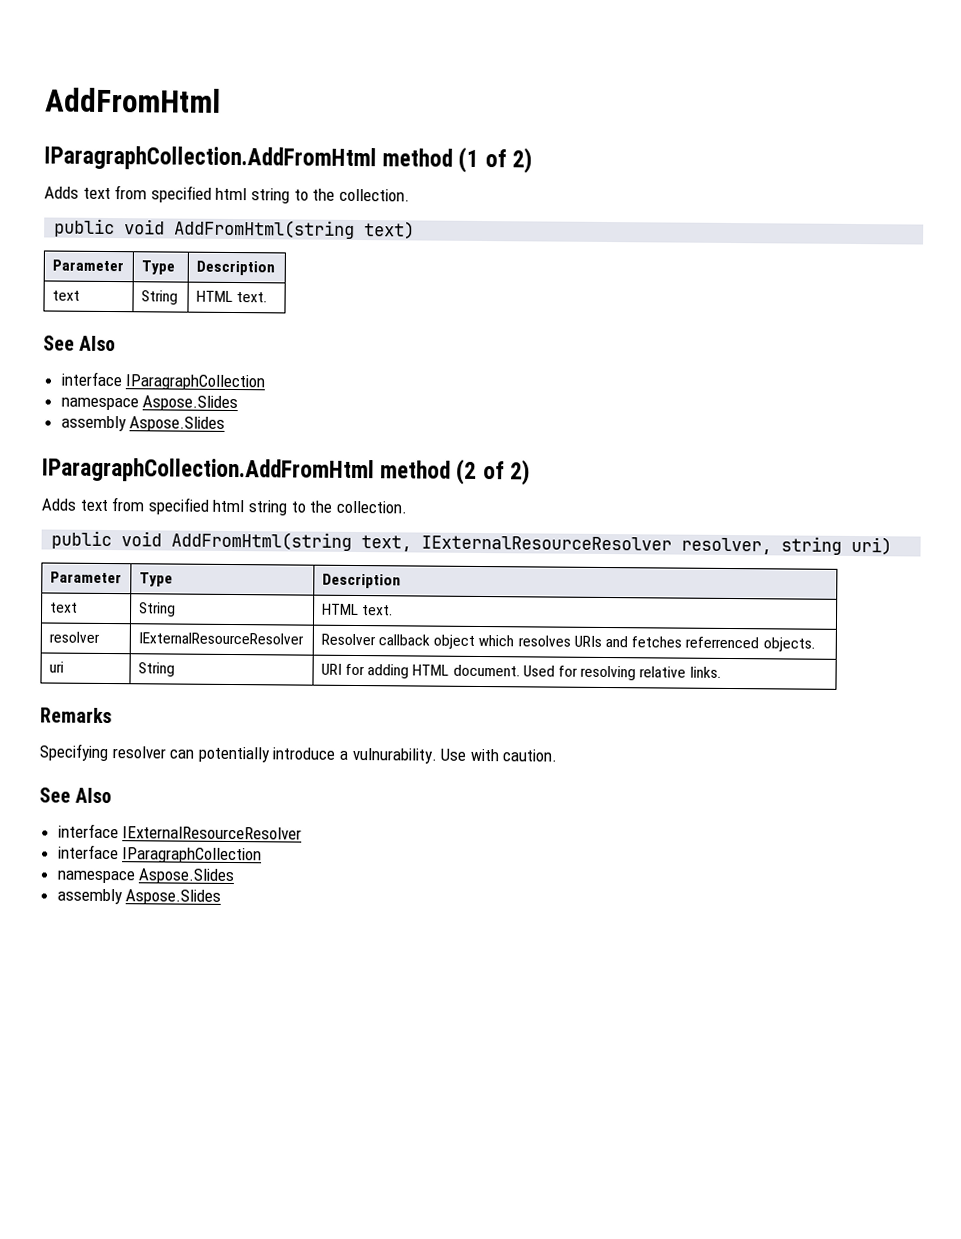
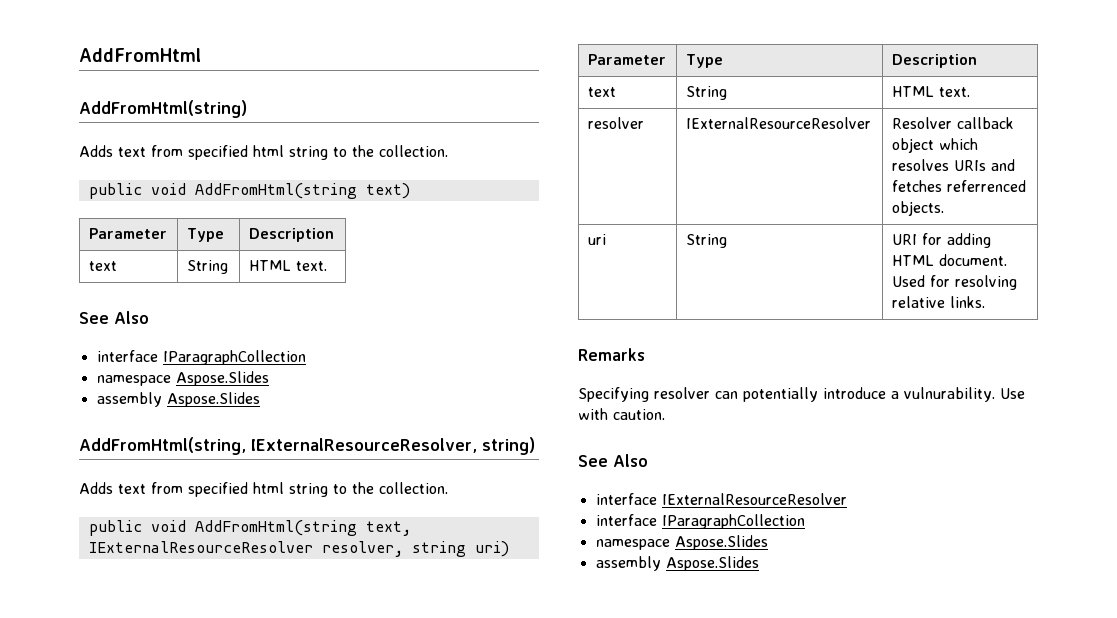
- IParagraphCollection.AddFromHtml method (1 of 2)
+ AddFromHtml(string)
- IParagraphCollection.AddFromHtml method (2 of 2)
+ AddFromHtml(string, IExternalResourceResolver, string)

